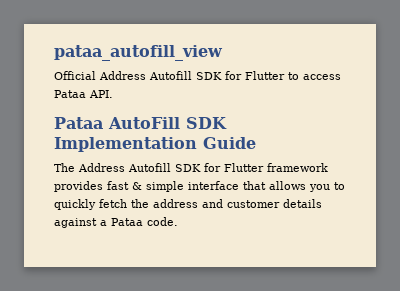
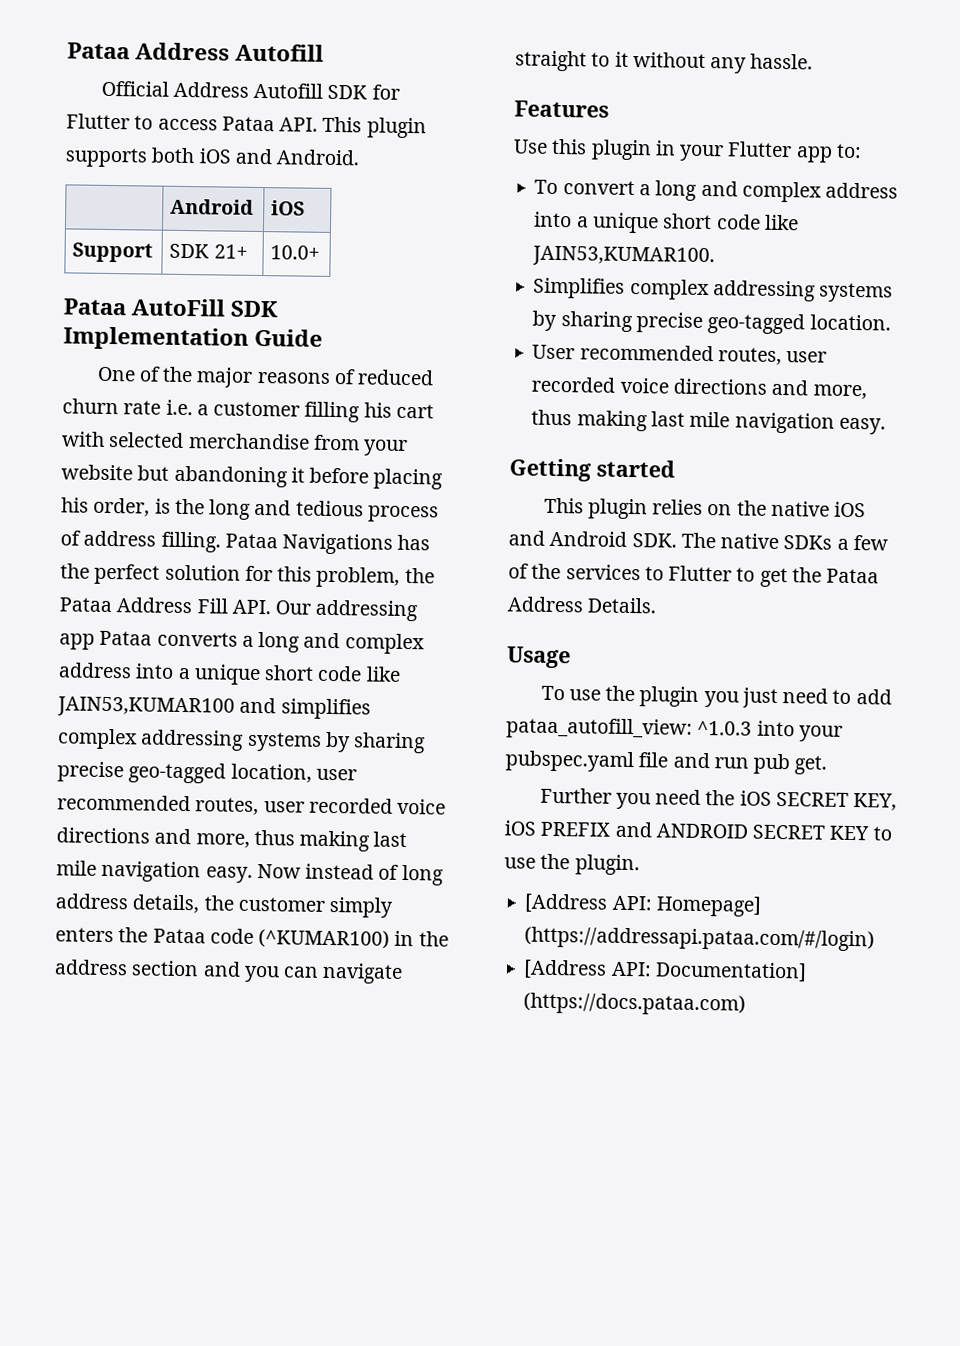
- pataa_autofill_view
+ Pataa Address Autofill
- Official Address Autofill SDK for Flutter to access Pataa API.
+ Official Address Autofill SDK for Flutter to access Pataa API. This plugin supports both iOS and Android.
+ | Android | iOS
+ Support | SDK 21+ | 10.0+
- The Address Autofill SDK for Flutter framework provides fast & simple interface that allows you to quickly fetch the address and customer details against a Pataa code.
+ One of the major reasons of reduced churn rate i.e. a customer filling his cart with selected merchandise from your website but abandoning it before placing his order, is the long and tedious process of address filling. Pataa Navigations has the perfect solution for this problem, the Pataa Address Fill API. Our addressing app Pataa converts a long and complex address into a unique short code like JAIN53,KUMAR100 and simplifies complex addressing systems by sharing precise geo-tagged location, user recommended routes, user recorded voice directions and more, thus making last mile navigation easy. Now instead of long address details, the customer simply enters the Pataa code (^KUMAR100) in the address section and you can navigate straight to it without any hassle.
+ Features
+ Use this plugin in your Flutter app to:
+ To convert a long and complex address into a unique short code like JAIN53,KUMAR100.
+ Simplifies complex addressing systems by sharing precise geo-tagged location.
+ User recommended routes, user recorded voice directions and more, thus making last mile navigation easy.
+ Getting started
+ This plugin relies on the native iOS and Android SDK. The native SDKs a few of the services to Flutter to get the Pataa Address Details.
+ Usage
+ To use the plugin you just need to add pataa_autofill_view: ^1.0.3 into your pubspec.yaml file and run pub get.
+ Further you need the iOS SECRET KEY, iOS PREFIX and ANDROID SECRET KEY to use the plugin.
+ [Address API: Homepage] (https://addressapi.pataa.com/#/login)
+ [Address API: Documentation] (https://docs.pataa.com)

